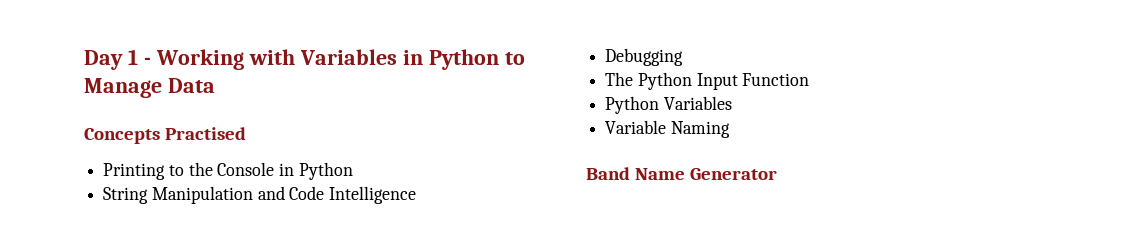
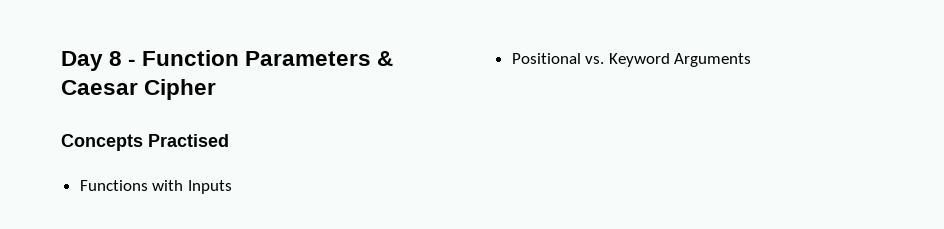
- Day 1 - Working with Variables in Python to Manage Data
+ Day 8 - Function Parameters & Caesar Cipher
  Concepts Practised
- Printing to the Console in Python
- String Manipulation and Code Intelligence
- Debugging
- The Python Input Function
- Python Variables
- Variable Naming
- Band Name Generator
+ Functions with Inputs
+ Positional vs. Keyword Arguments

